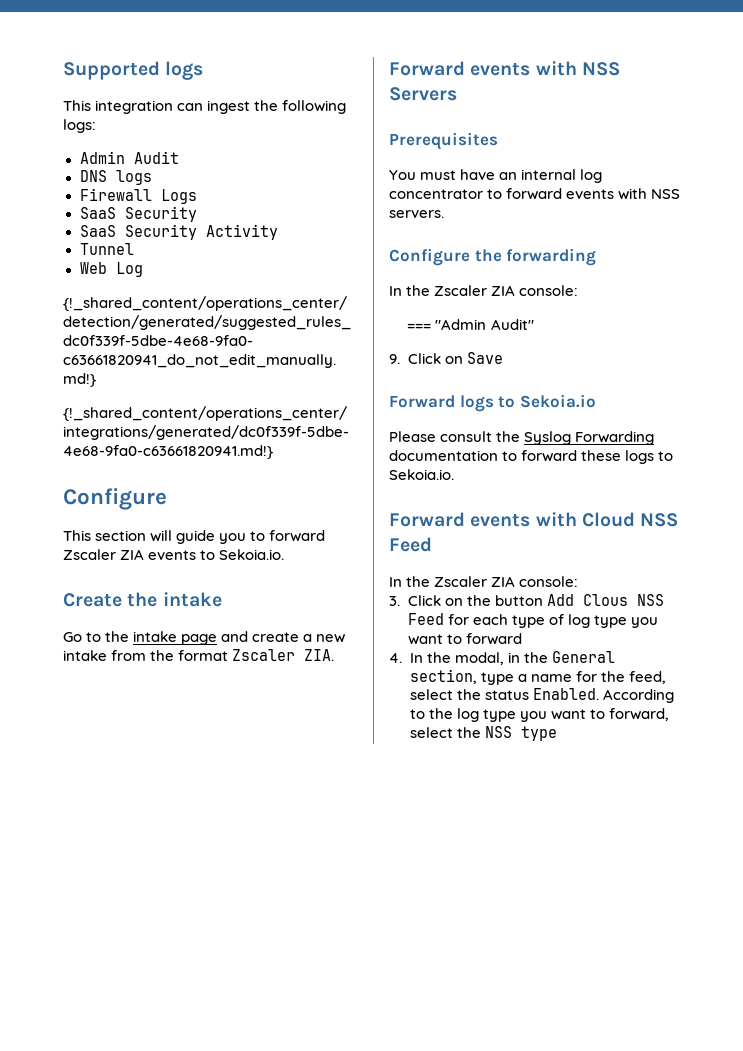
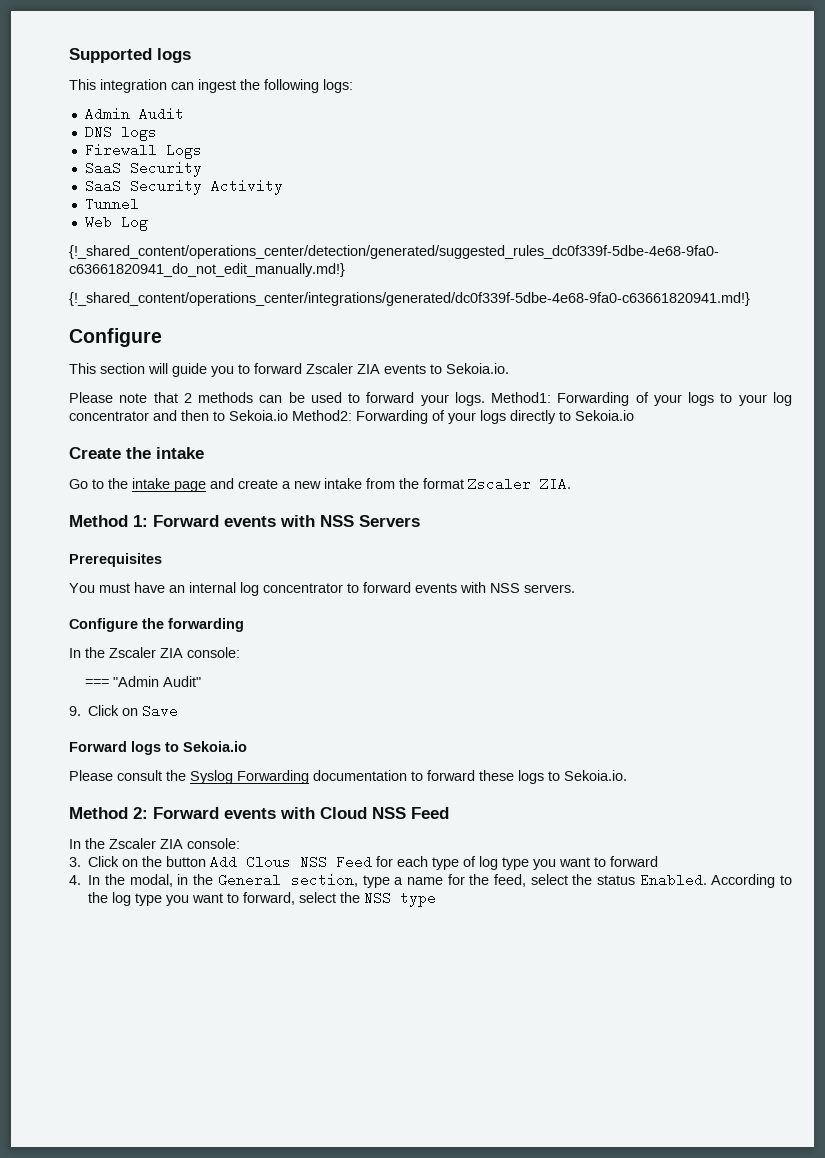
+ Please note that 2 methods can be used to forward your logs. Method1: Forwarding of your logs to your log concentrator and then to Sekoia.io Method2: Forwarding of your logs directly to Sekoia.io
- Forward events with NSS Servers
+ Method 1: Forward events with NSS Servers
- Forward events with Cloud NSS Feed
+ Method 2: Forward events with Cloud NSS Feed

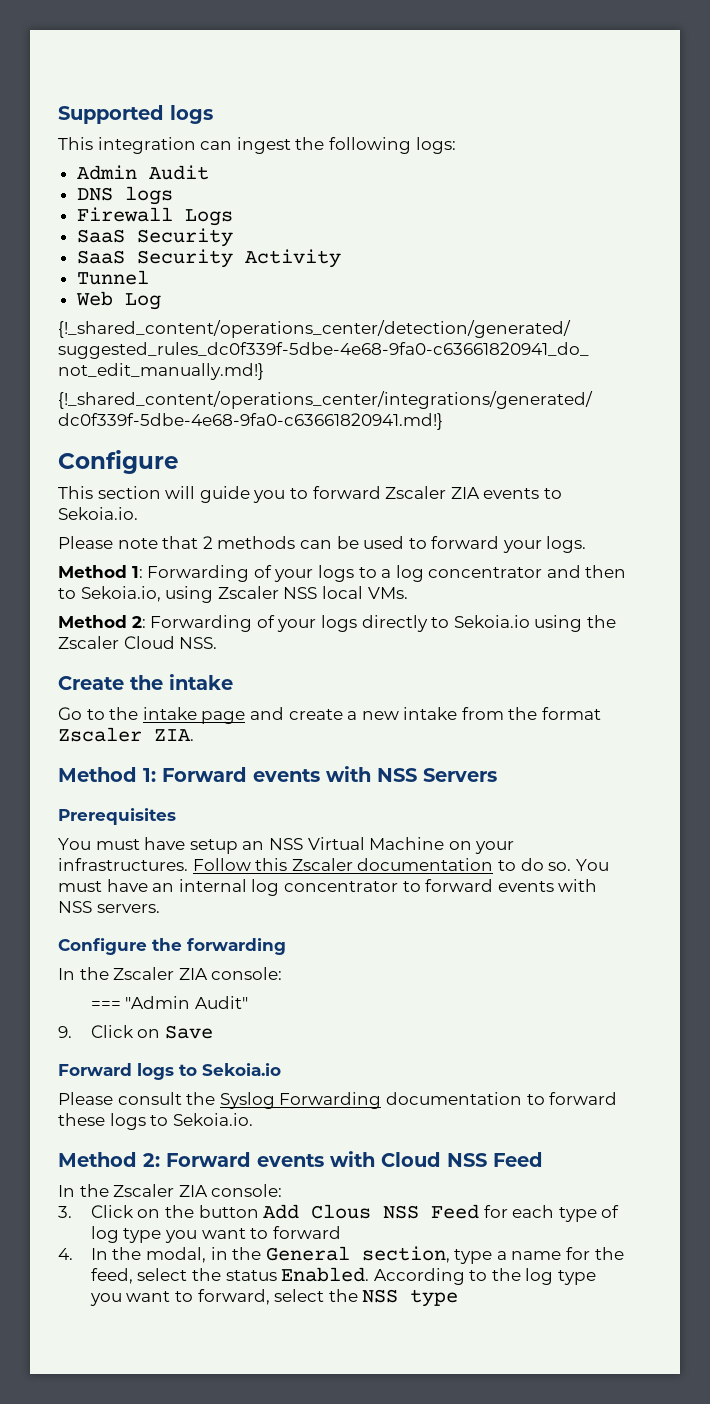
- Please note that 2 methods can be used to forward your logs. Method1: Forwarding of your logs to your log concentrator and then to Sekoia.io Method2: Forwarding of your logs directly to Sekoia.io
+ Please note that 2 methods can be used to forward your logs.
+ Method 1: Forwarding of your logs to a log concentrator and then to Sekoia.io, using Zscaler NSS local VMs.
+ Method 2: Forwarding of your logs directly to Sekoia.io using the Zscaler Cloud NSS.
- You must have an internal log concentrator to forward events with NSS servers.
+ You must have setup an NSS Virtual Machine on your infrastructures. Follow this Zscaler documentation to do so. You must have an internal log concentrator to forward events with NSS servers.

